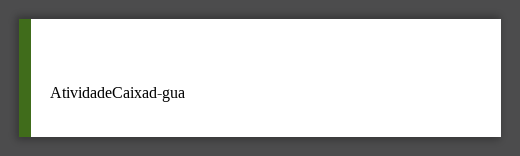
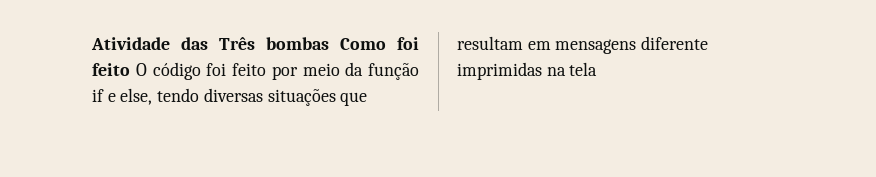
- AtividadeCaixad-gua
+ Atividade das Três bombas Como foi feito O código foi feito por meio da função if e else, tendo diversas situações que resultam em mensagens diferente imprimidas na tela

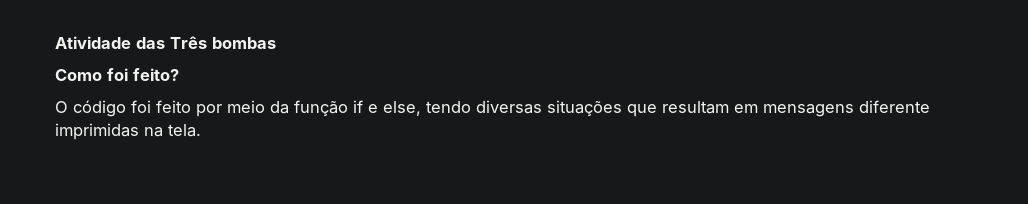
- Atividade das Três bombas Como foi feito O código foi feito por meio da função if e else, tendo diversas situações que resultam em mensagens diferente imprimidas na tela
+ Atividade das Três bombas
+ Como foi feito?
+ O código foi feito por meio da função if e else, tendo diversas situações que resultam em mensagens diferente imprimidas na tela.

